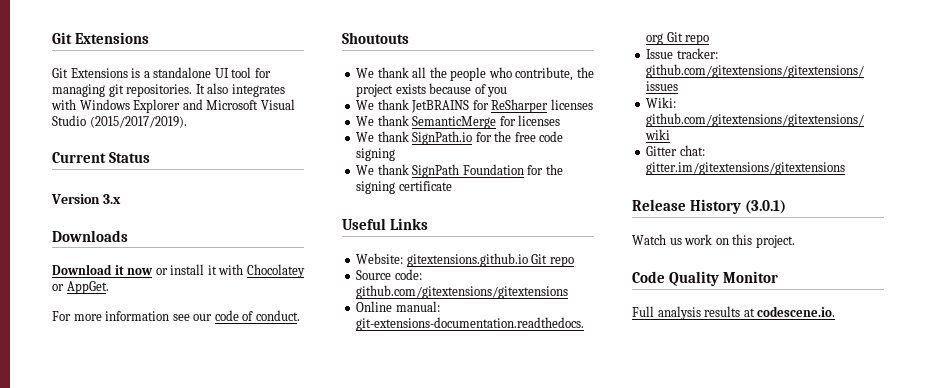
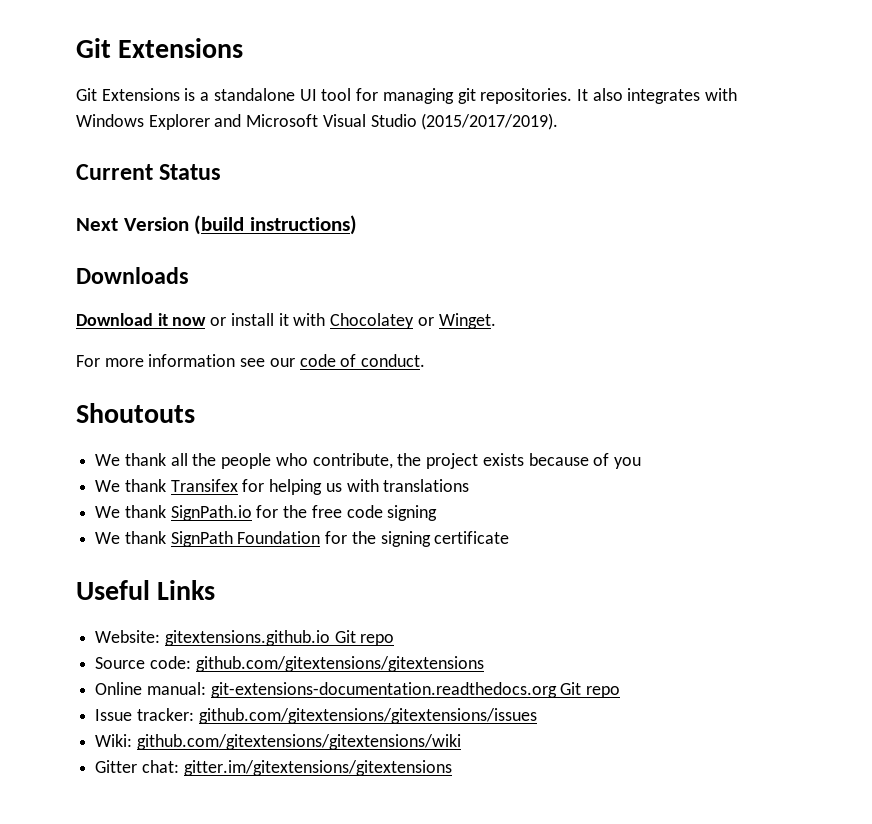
- Version 3.x
+ Next Version (build instructions)
- Download it now or install it with Chocolatey or AppGet.
+ Download it now or install it with Chocolatey or Winget.
- We thank JetBRAINS for ReSharper licenses
- We thank SemanticMerge for licenses
+ We thank Transifex for helping us with translations
- Release History (3.0.1)
- Watch us work on this project.
- Code Quality Monitor
- Full analysis results at codescene.io.

